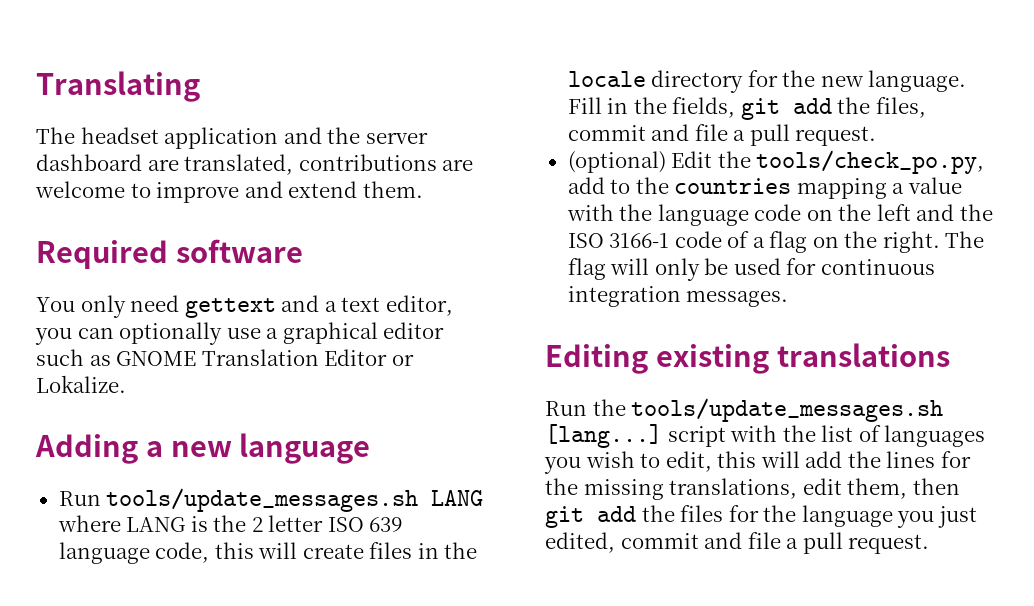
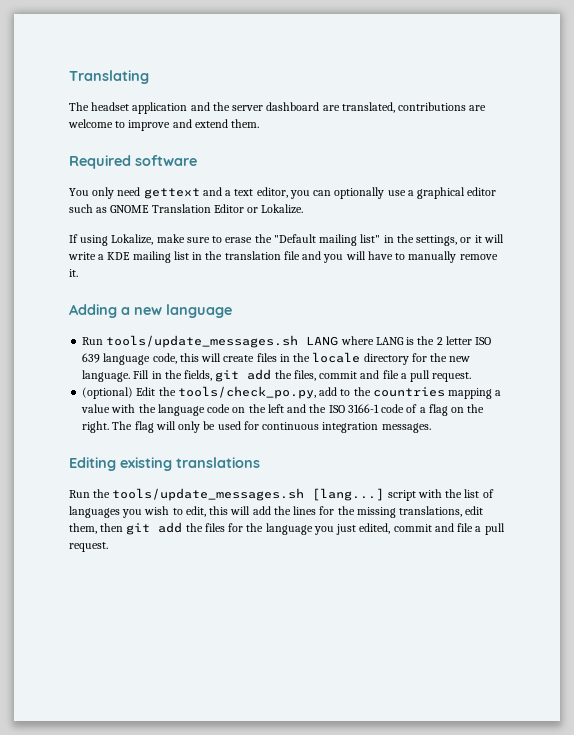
+ If using Lokalize, make sure to erase the "Default mailing list" in the settings, or it will write a KDE mailing list in the translation file and you will have to manually remove it.

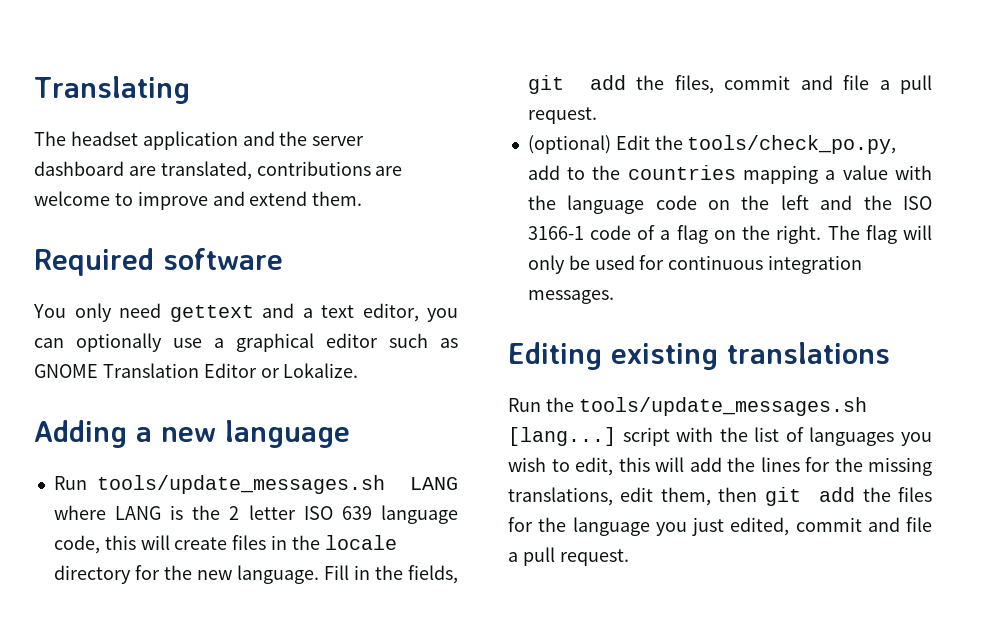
- If using Lokalize, make sure to erase the "Default mailing list" in the settings, or it will write a KDE mailing list in the translation file and you will have to manually remove it.

